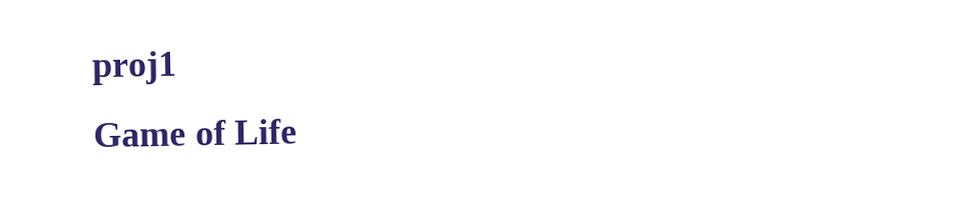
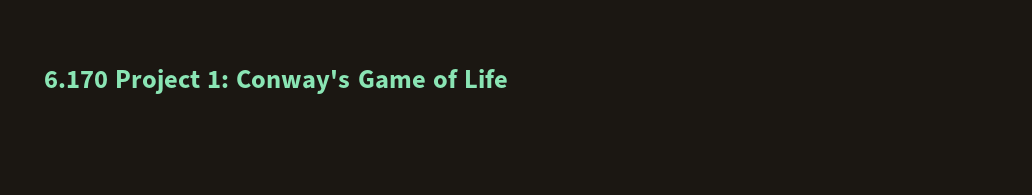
- proj1
- Game of Life
+ 6.170 Project 1: Conway's Game of Life

